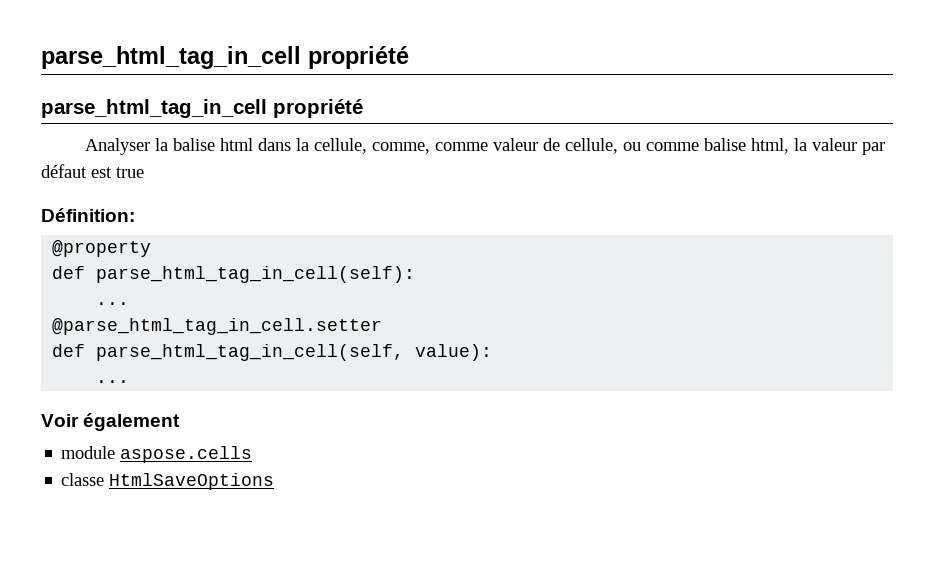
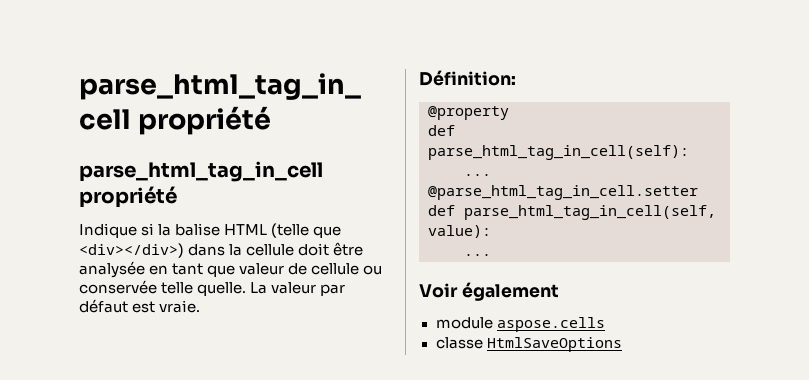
- Analyser la balise html dans la cellule, comme, comme valeur de cellule, ou comme balise html, la valeur par défaut est true
+ Indique si la balise HTML (telle que <div></div>) dans la cellule doit être analysée en tant que valeur de cellule ou conservée telle quelle. La valeur par défaut est vraie.

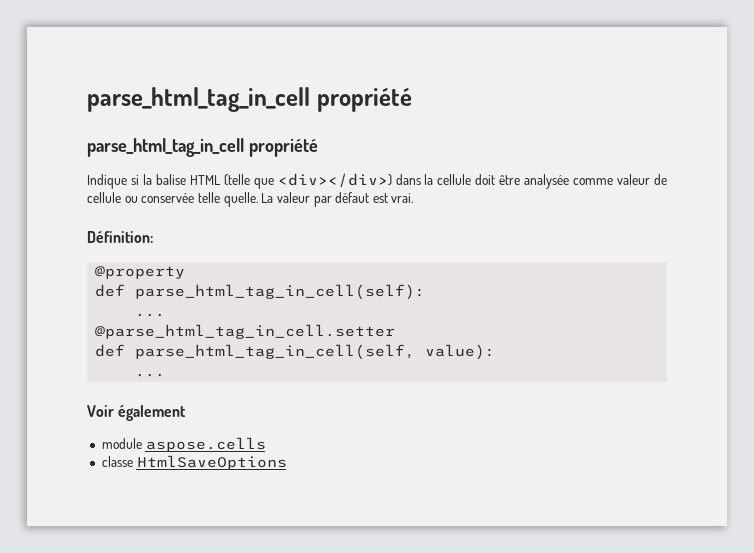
- Indique si la balise HTML (telle que <div></div>) dans la cellule doit être analysée en tant que valeur de cellule ou conservée telle quelle.
+ Indique si la balise HTML (telle que <div></div>) dans la cellule doit être analysée comme valeur de cellule ou conservée telle quelle.
- La valeur par défaut est vraie.
+ La valeur par défaut est vrai.

